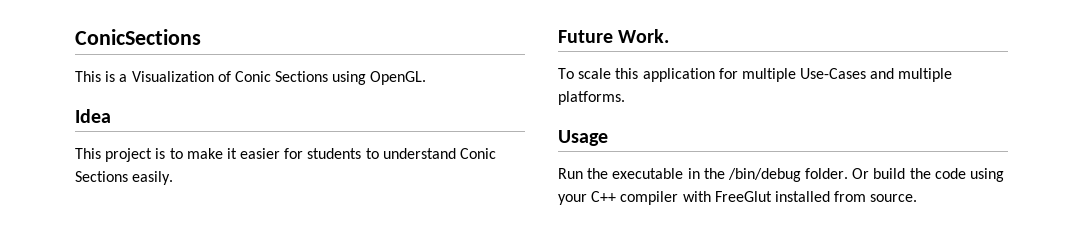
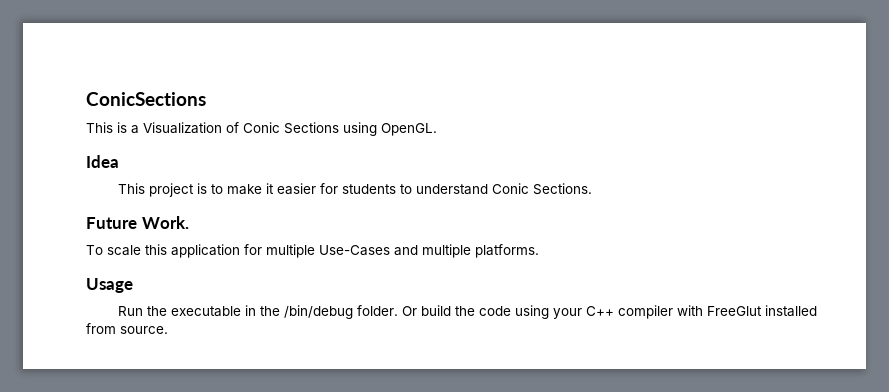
- This project is to make it easier for students to understand Conic Sections easily.
+ This project is to make it easier for students to understand Conic Sections.

